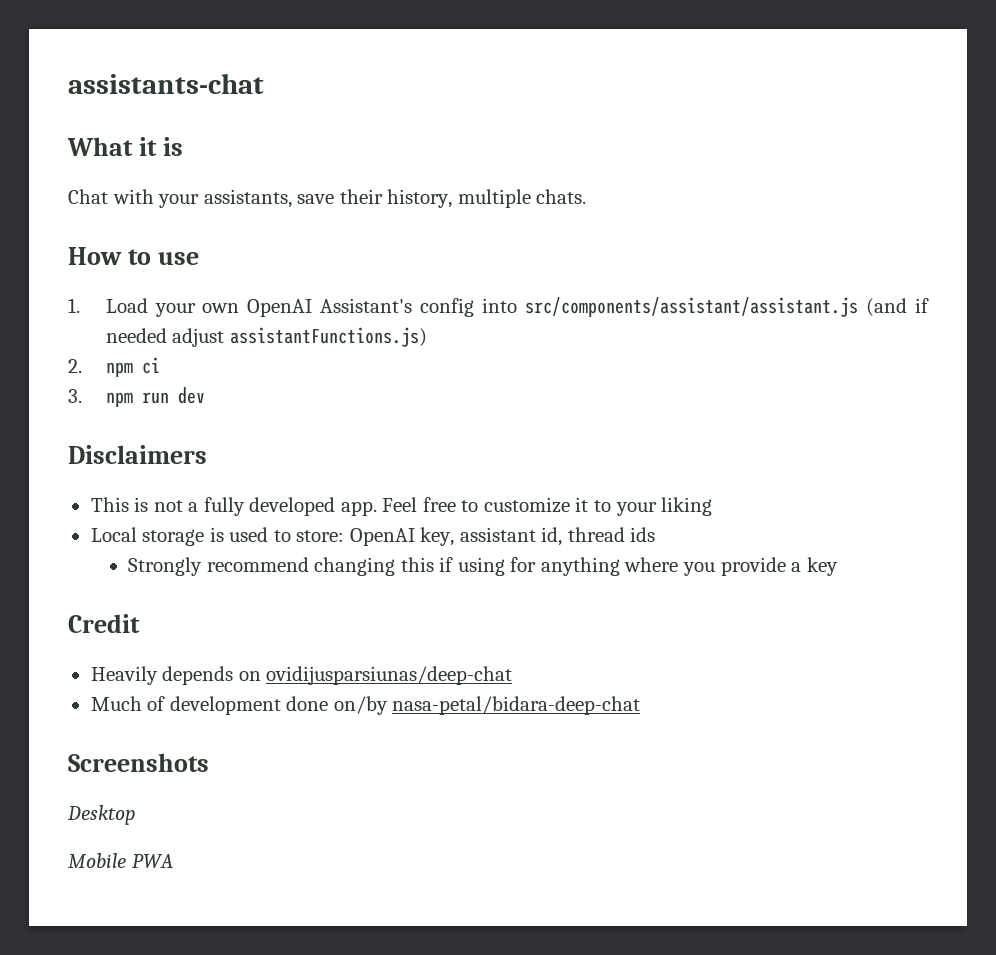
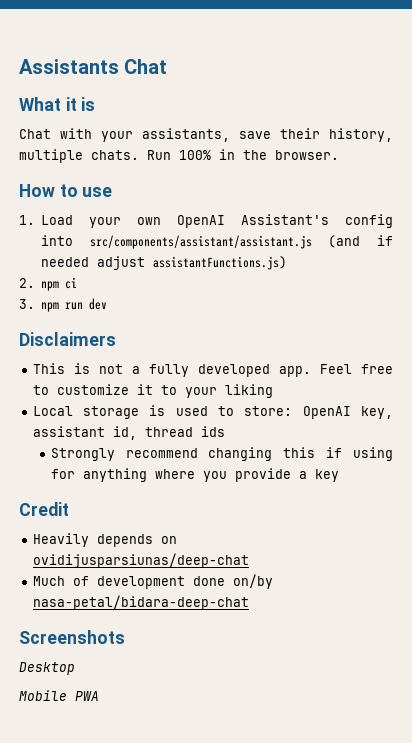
- assistants-chat
+ Assistants Chat
+ Run 100% in the browser.

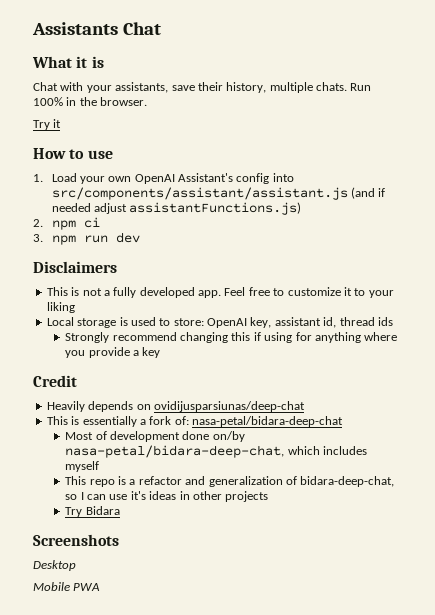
+ Try it
- Much of development done on/by nasa-petal/bidara-deep-chat
+ This is essentially a fork of: nasa-petal/bidara-deep-chat
+ Most of development done on/by nasa-petal/bidara-deep-chat, which includes myself
+ This repo is a refactor and generalization of bidara-deep-chat, so I can use it's ideas in other projects
+ Try Bidara

